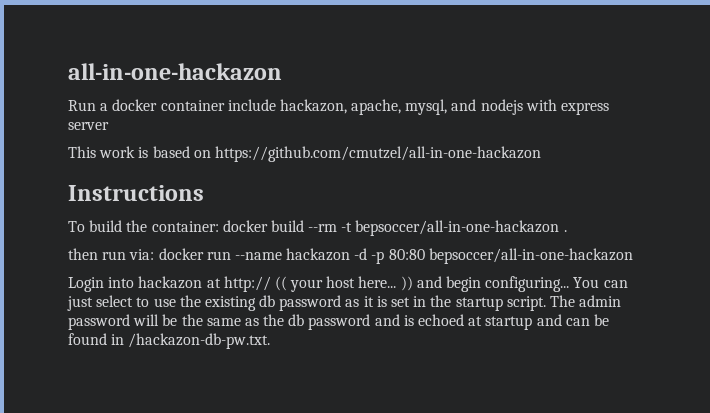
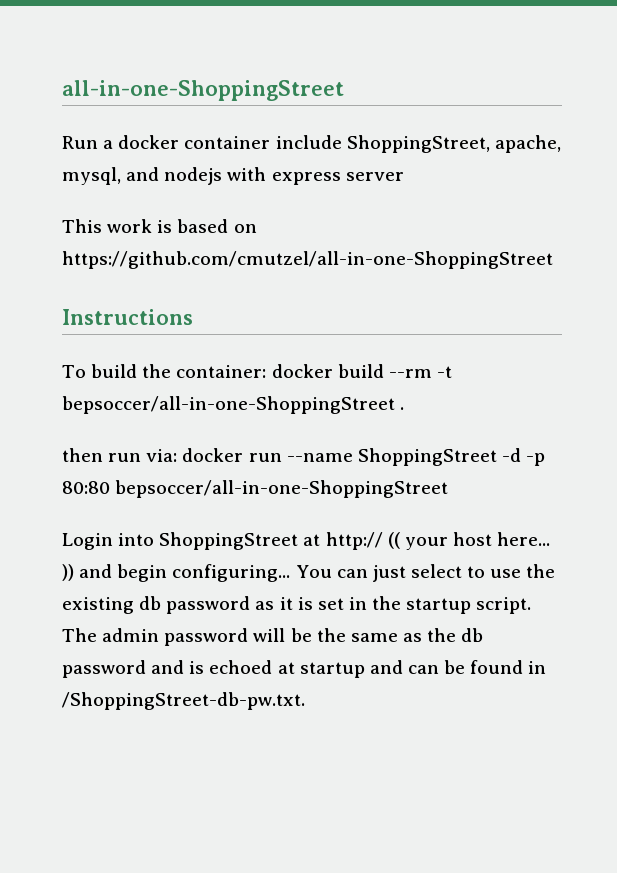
- all-in-one-hackazon
+ all-in-one-ShoppingStreet
- Run a docker container include hackazon, apache, mysql, and nodejs with express server
+ Run a docker container include ShoppingStreet, apache, mysql, and nodejs with express server
- This work is based on https://github.com/cmutzel/all-in-one-hackazon
+ This work is based on https://github.com/cmutzel/all-in-one-ShoppingStreet
- To build the container: docker build --rm -t bepsoccer/all-in-one-hackazon .
+ To build the container: docker build --rm -t bepsoccer/all-in-one-ShoppingStreet .
- then run via: docker run --name hackazon -d -p 80:80 bepsoccer/all-in-one-hackazon
+ then run via: docker run --name ShoppingStreet -d -p 80:80 bepsoccer/all-in-one-ShoppingStreet
- Login into hackazon at http:// (( your host here... )) and begin configuring...
+ Login into ShoppingStreet at http:// (( your host here... )) and begin configuring...
- The admin password will be the same as the db password and is echoed at startup and can be found in /hackazon-db-pw.txt.
+ The admin password will be the same as the db password and is echoed at startup and can be found in /ShoppingStreet-db-pw.txt.

